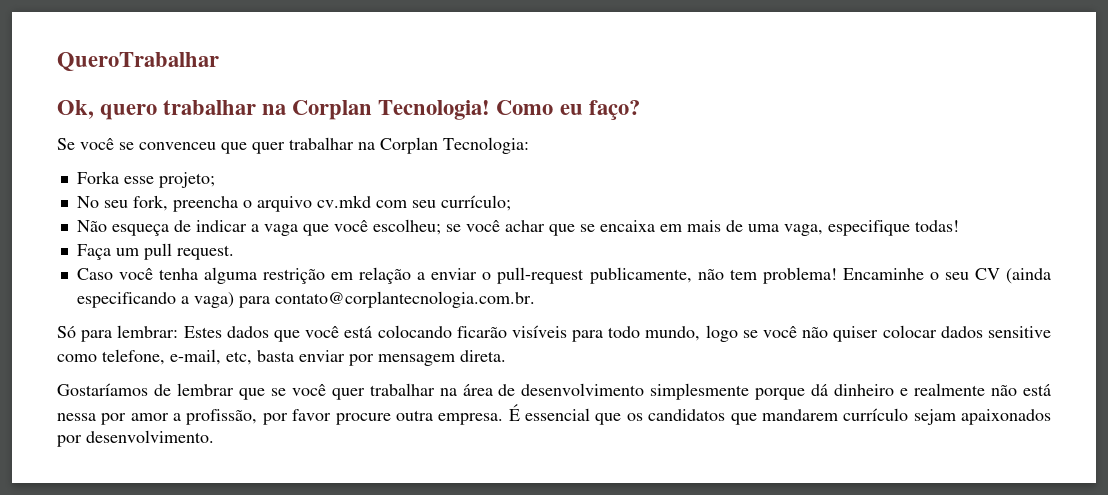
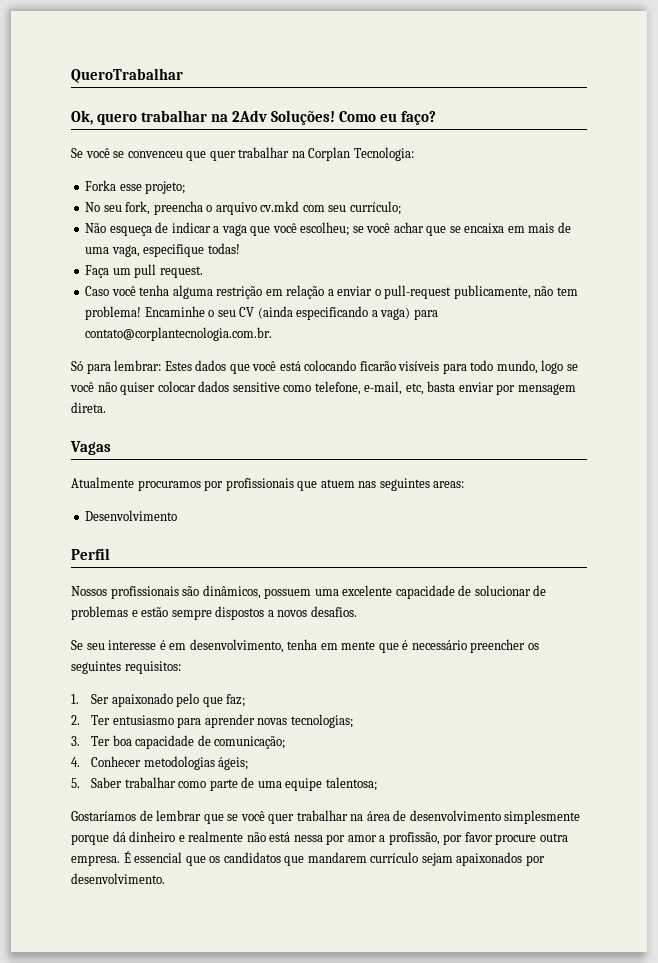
- Ok, quero trabalhar na Corplan Tecnologia!
+ Ok, quero trabalhar na 2Adv Soluções!
+ Vagas
+ Atualmente procuramos por profissionais que atuem nas seguintes areas:
+ Desenvolvimento
+ Perfil
+ Nossos profissionais são dinâmicos, possuem uma excelente capacidade de solucionar de problemas e estão sempre dispostos a novos desafios.
+ Se seu interesse é em desenvolvimento, tenha em mente que é necessário preencher os seguintes requisitos:
+ 1. Ser apaixonado pelo que faz;
+ 2. Ter entusiasmo para aprender novas tecnologias;
+ 3. Ter boa capacidade de comunicação;
+ 4. Conhecer metodologias ágeis;
+ 5. Saber trabalhar como parte de uma equipe talentosa;

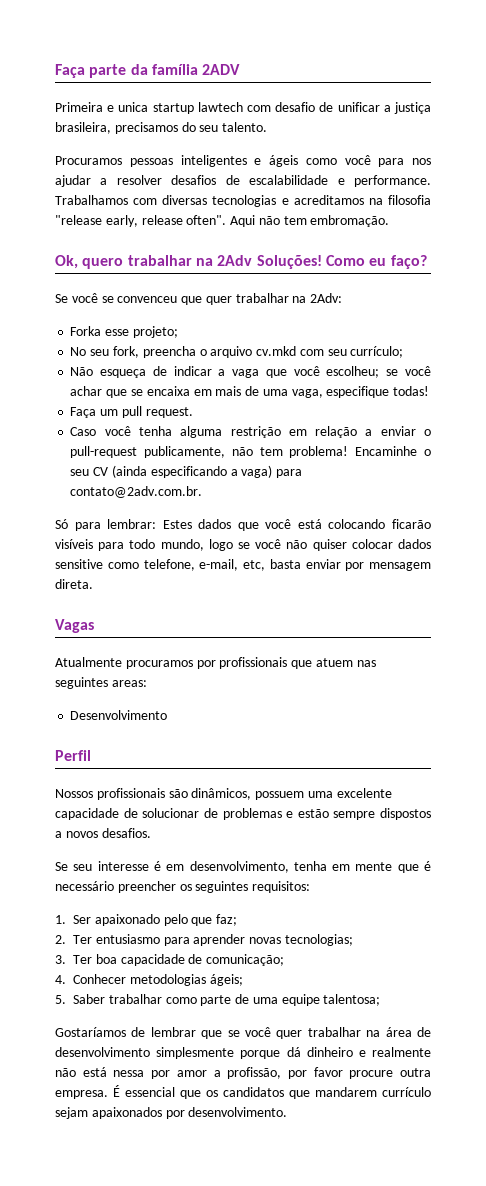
- QueroTrabalhar
+ Faça parte da família 2ADV
+ Primeira e unica startup lawtech com desafio de unificar a justiça brasileira, precisamos do seu talento.
+ Procuramos pessoas inteligentes e ágeis como você para nos ajudar a resolver desafios de escalabilidade e performance. Trabalhamos com diversas tecnologias e acreditamos na filosofia "release early, release often". Aqui não tem embromação.
- Se você se convenceu que quer trabalhar na Corplan Tecnologia:
+ Se você se convenceu que quer trabalhar na 2Adv:
- Encaminhe o seu CV (ainda especificando a vaga) para contato@corplantecnologia.com.br.
+ Encaminhe o seu CV (ainda especificando a vaga) para contato@2adv.com.br.

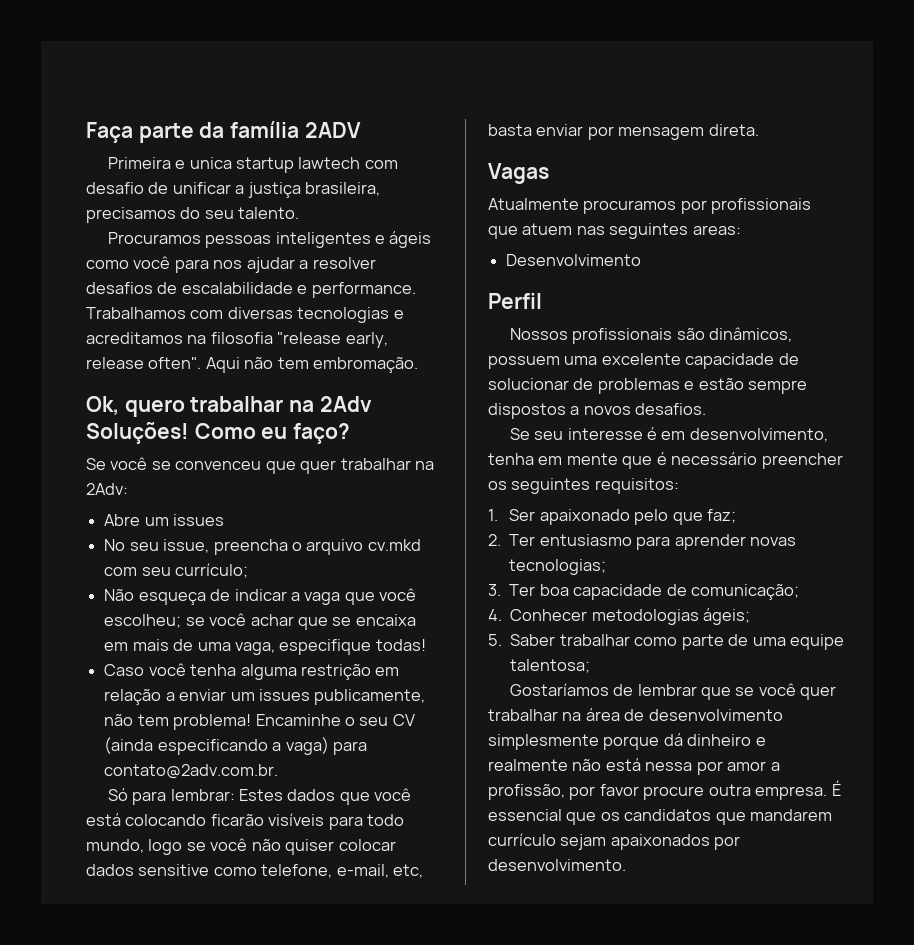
- Forka esse projeto;
+ Abre um issues
- No seu fork, preencha o arquivo cv.mkd com seu currículo;
+ No seu issue, preencha o arquivo cv.mkd com seu currículo;
- Faça um pull request.
- Caso você tenha alguma restrição em relação a enviar o pull-request publicamente, não tem problema!
+ Caso você tenha alguma restrição em relação a enviar um issues publicamente, não tem problema!

